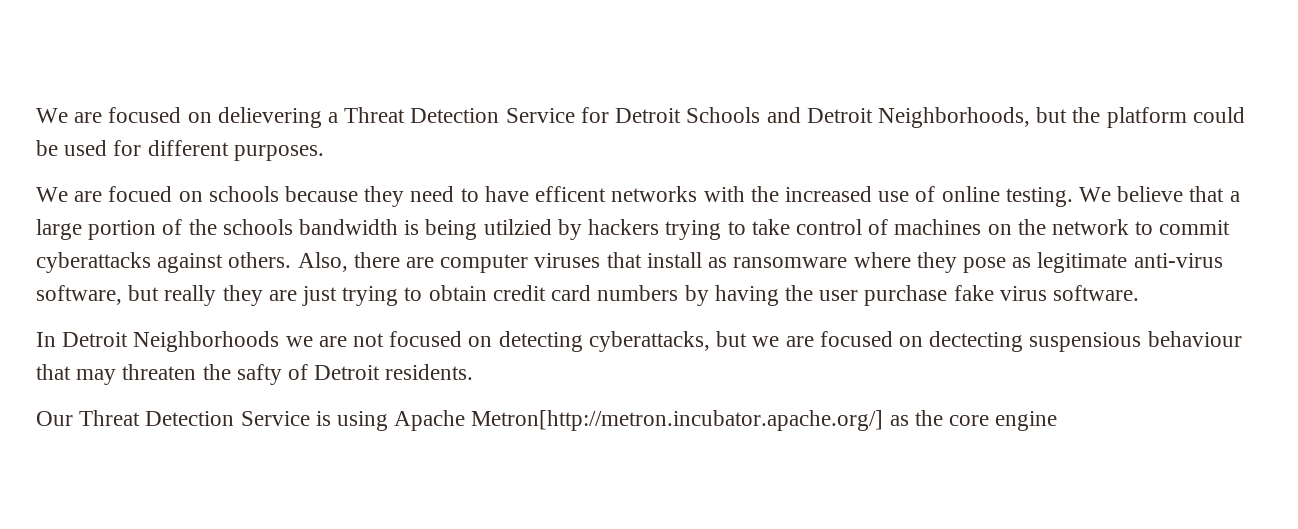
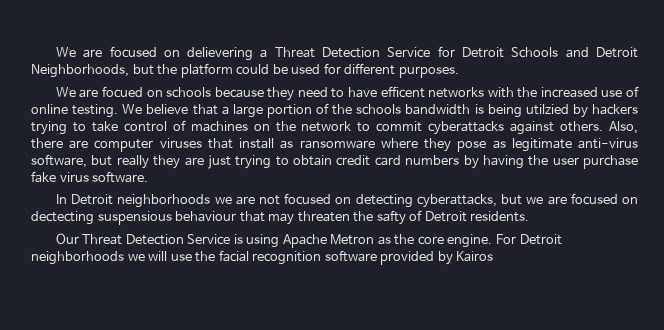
- In Detroit Neighborhoods we are not focused on detecting cyberattacks, but we are focused on dectecting suspensious behaviour that may threaten the safty of Detroit residents.
+ In Detroit neighborhoods we are not focused on detecting cyberattacks, but we are focused on dectecting suspensious behaviour that may threaten the safty of Detroit residents.
- Our Threat Detection Service is using Apache Metron[http://metron.incubator.apache.org/] as the core engine
+ Our Threat Detection Service is using Apache Metron as the core engine. For Detroit neighborhoods we will use the facial recognition software provided by Kairos

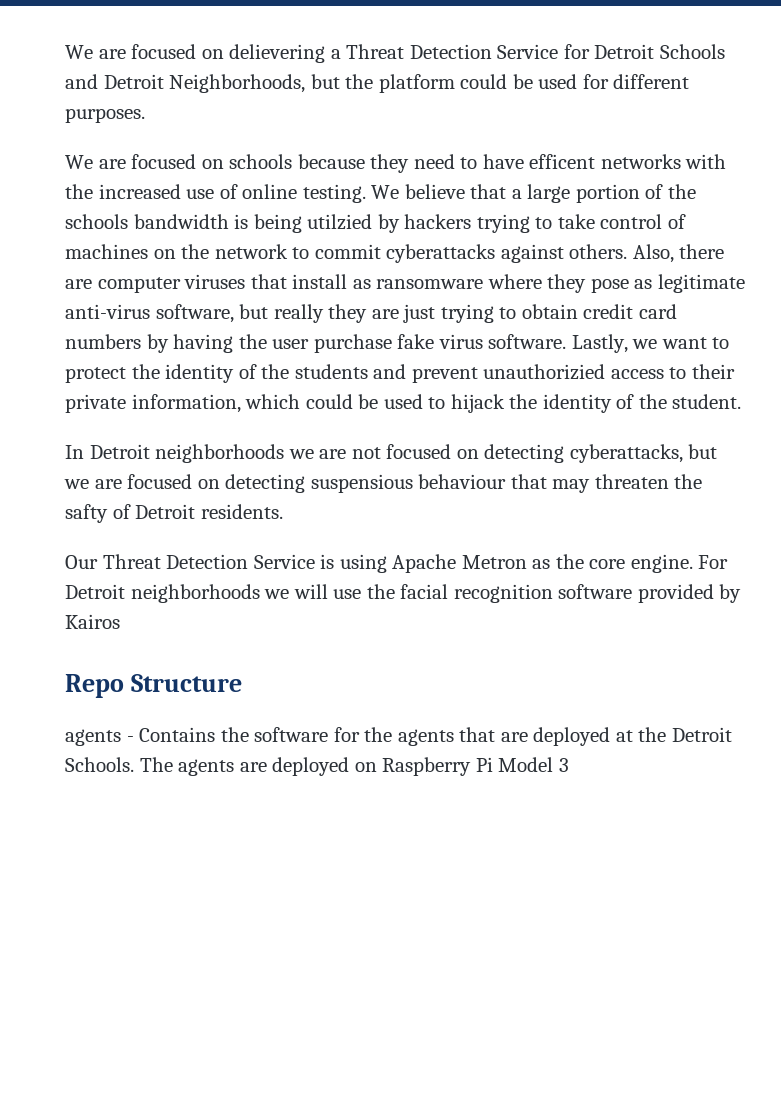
- We are focued on schools because they need to have efficent networks with the increased use of online testing.
+ We are focused on schools because they need to have efficent networks with the increased use of online testing.
+ Lastly, we want to protect the identity of the students and prevent unauthorizied access to their private information, which could be used to hijack the identity of the student.
- In Detroit neighborhoods we are not focused on detecting cyberattacks, but we are focused on dectecting suspensious behaviour that may threaten the safty of Detroit residents.
+ In Detroit neighborhoods we are not focused on detecting cyberattacks, but we are focused on detecting suspensious behaviour that may threaten the safty of Detroit residents.
+ Repo Structure
+ agents - Contains the software for the agents that are deployed at the Detroit Schools. The agents are deployed on Raspberry Pi Model 3

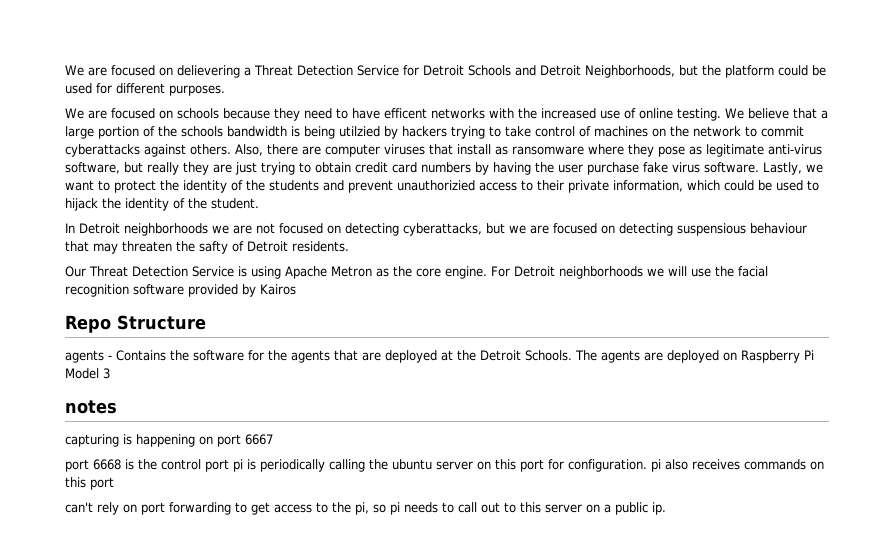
+ notes
+ capturing is happening on port 6667
+ port 6668 is the control port pi is periodically calling the ubuntu server on this port for configuration. pi also receives commands on this port
+ can't rely on port forwarding to get access to the pi, so pi needs to call out to this server on a public ip.

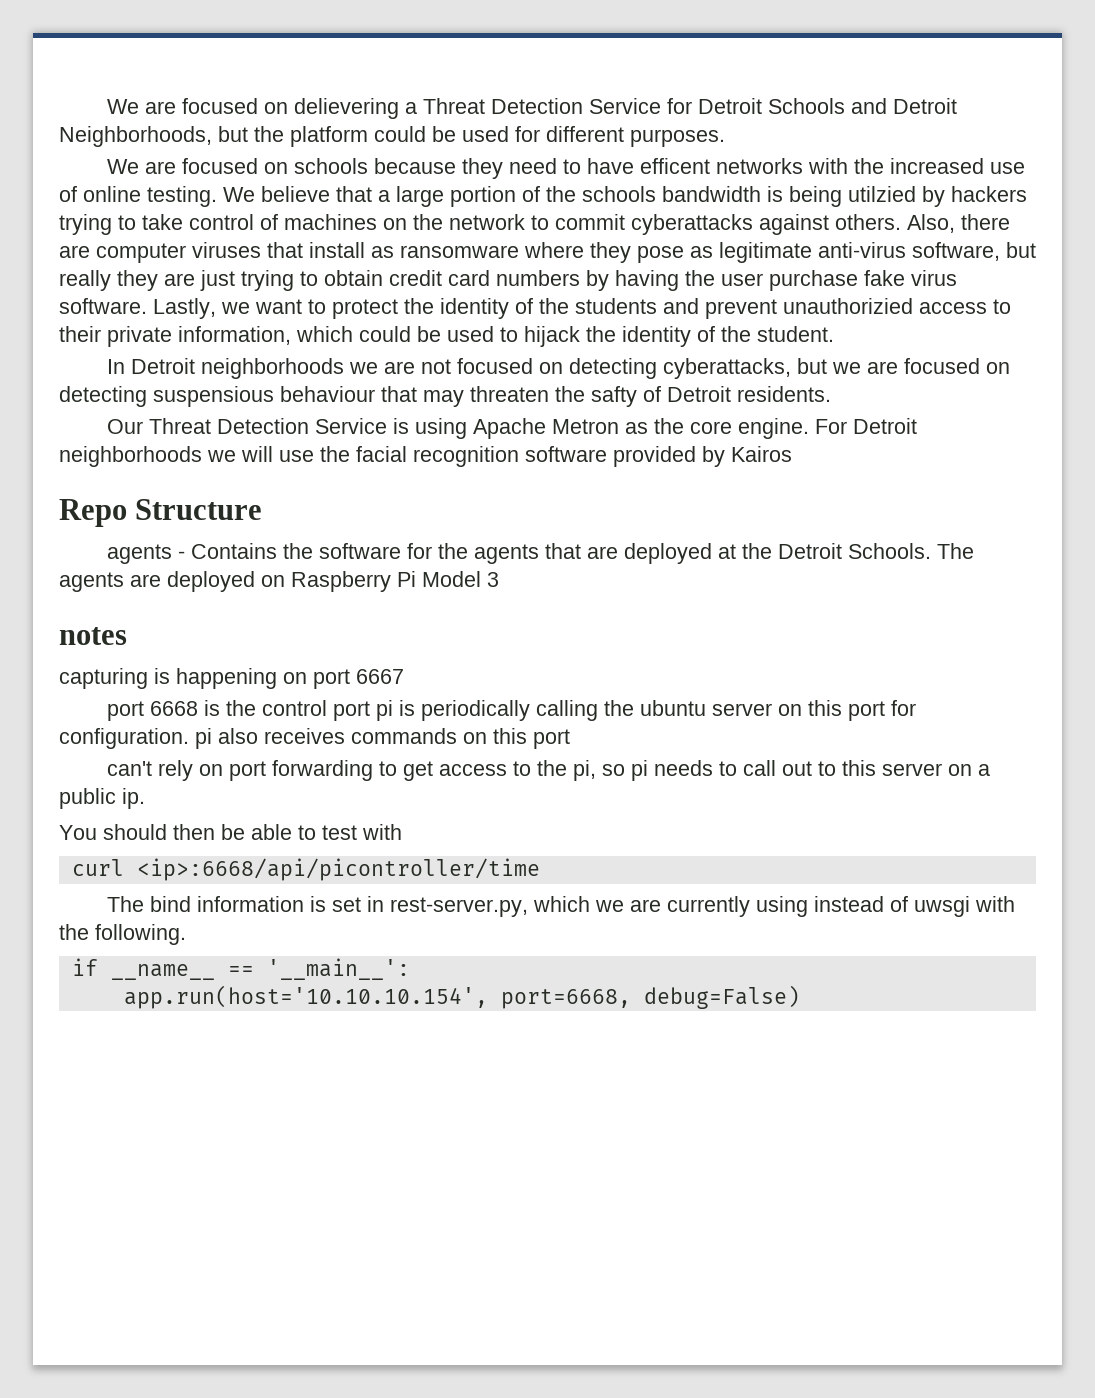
+ You should then be able to test with
+ curl <ip>:6668/api/picontroller/time
+ The bind information is set in rest-server.py, which we are currently using instead of uwsgi with the following.
+ if __name__ == '__main__':
+ app.run(host='10.10.10.154', port=6668, debug=False)

